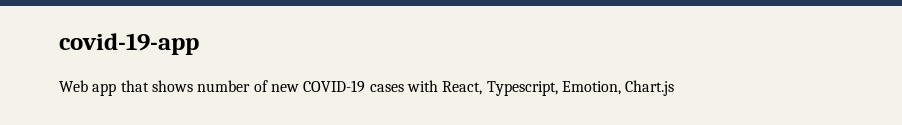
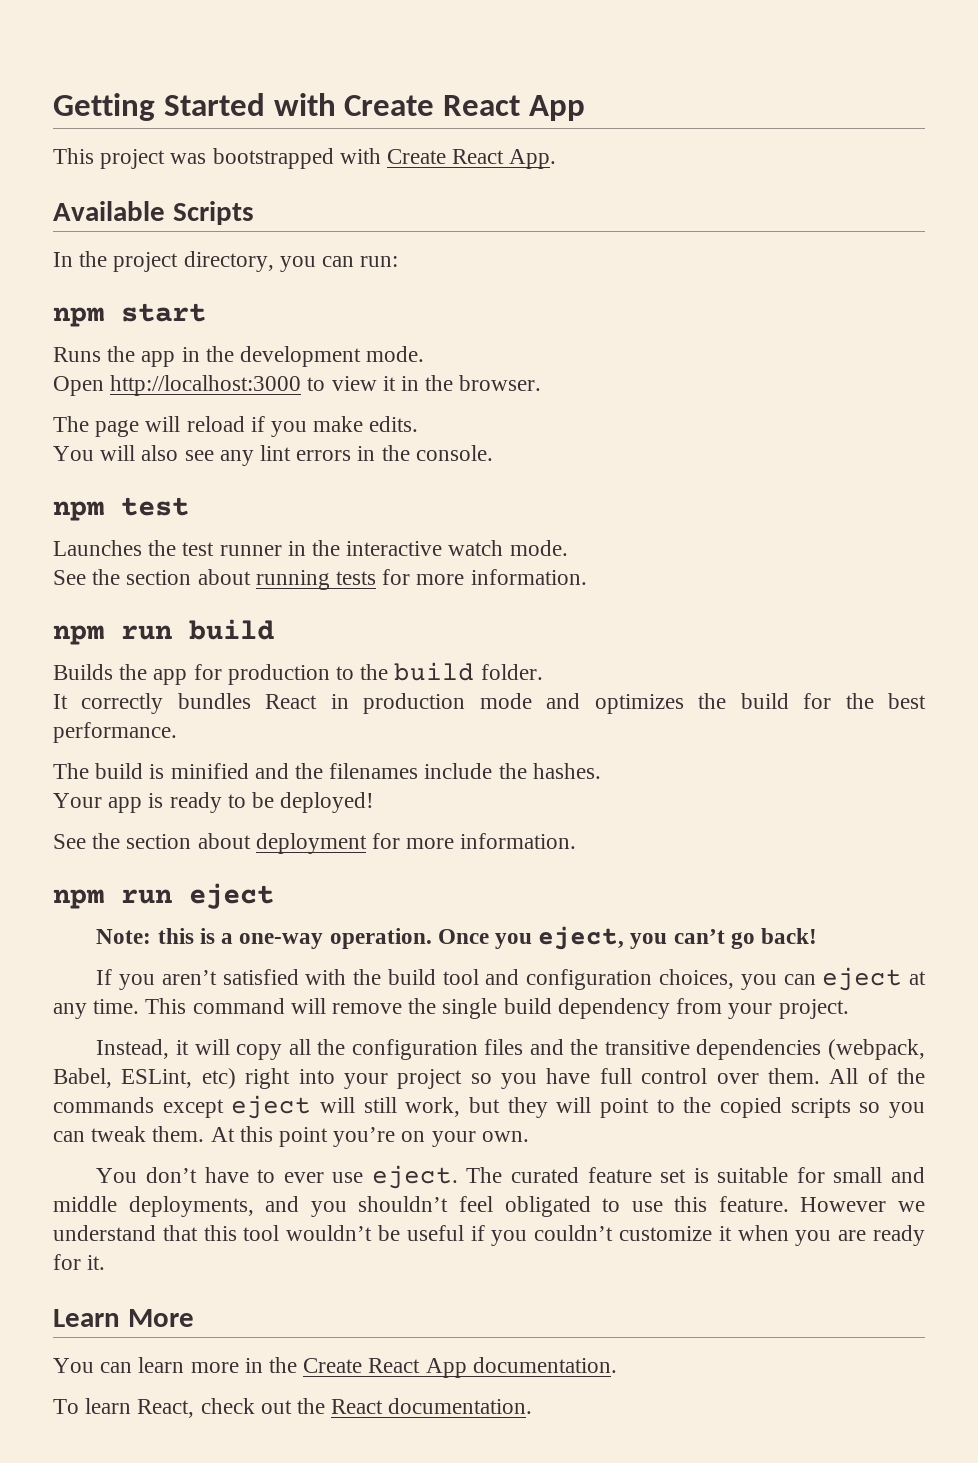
- covid-19-app
- Web app that shows number of new COVID-19 cases with React, Typescript, Emotion, Chart.js
+ Getting Started with Create React App
+ This project was bootstrapped with Create React App.
+ Available Scripts
+ In the project directory, you can run:
+ npm start
+ Runs the app in the development mode.
+ Open http://localhost:3000 to view it in the browser.
+ The page will reload if you make edits.
+ You will also see any lint errors in the console.
+ npm test
+ Launches the test runner in the interactive watch mode.
+ See the section about running tests for more information.
+ npm run build
+ Builds the app for production to the build folder.
+ It correctly bundles React in production mode and optimizes the build for the best performance.
+ The build is minified and the filenames include the hashes.
+ Your app is ready to be deployed!
+ See the section about deployment for more information.
+ npm run eject
+ Note: this is a one-way operation. Once you eject, you can’t go back!
+ If you aren’t satisfied with the build tool and configuration choices, you can eject at any time. This command will remove the single build dependency from your project.
+ Instead, it will copy all the configuration files and the transitive dependencies (webpack, Babel, ESLint, etc) right into your project so you have full control over them. All of the commands except eject will still work, but they will point to the copied scripts so you can tweak them. At this point you’re on your own.
+ You don’t have to ever use eject. The curated feature set is suitable for small and middle deployments, and you shouldn’t feel obligated to use this feature. However we understand that this tool wouldn’t be useful if you couldn’t customize it when you are ready for it.
+ Learn More
+ You can learn more in the Create React App documentation.
+ To learn React, check out the React documentation.

